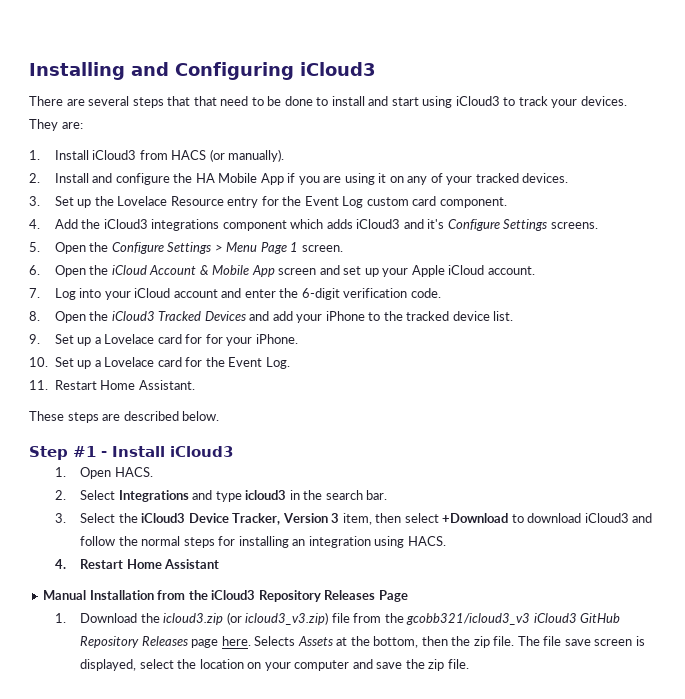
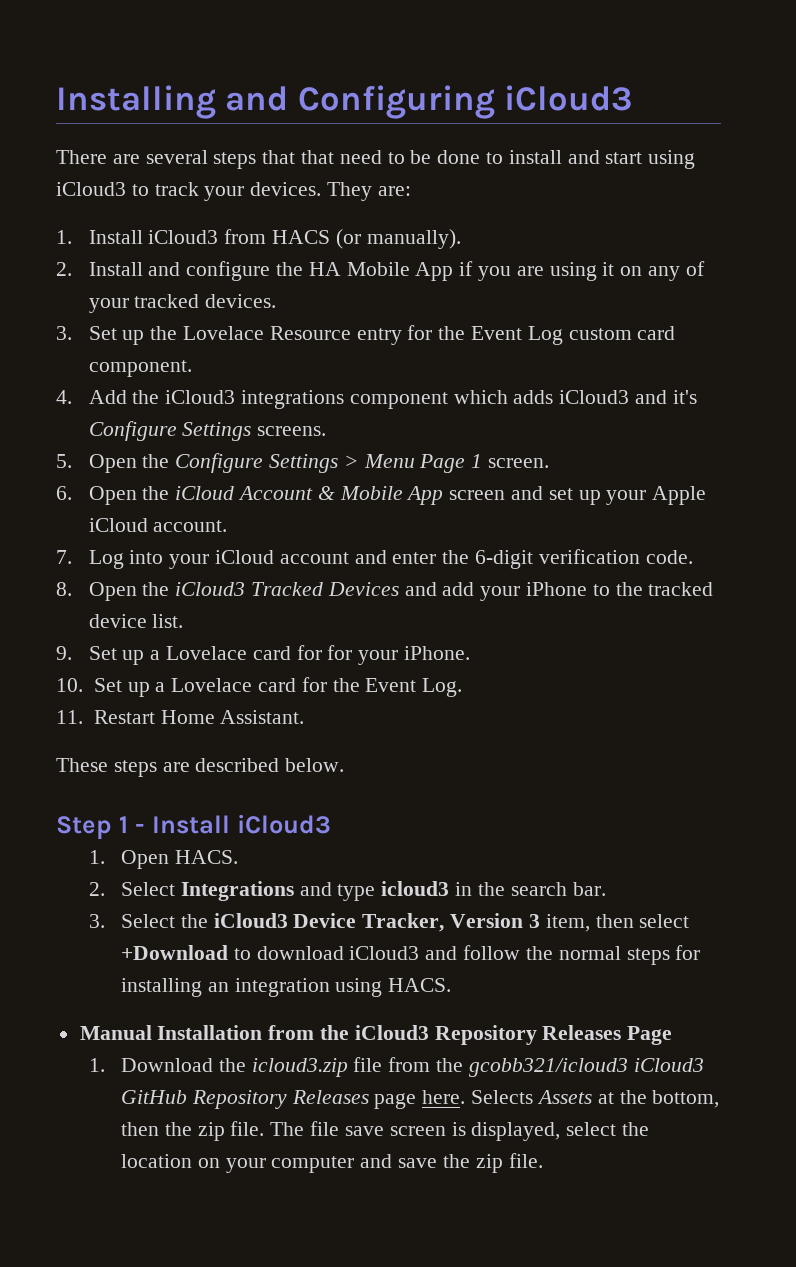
- Step #1 - Install iCloud3
+ Step 1 - Install iCloud3
- 4. Restart Home Assistant
- 1. Download the icloud3.zip (or icloud3_v3.zip) file from the gcobb321/icloud3_v3 iCloud3 GitHub Repository Releases page here.
+ 1. Download the icloud3.zip file from the gcobb321/icloud3 iCloud3 GitHub Repository Releases page here.

